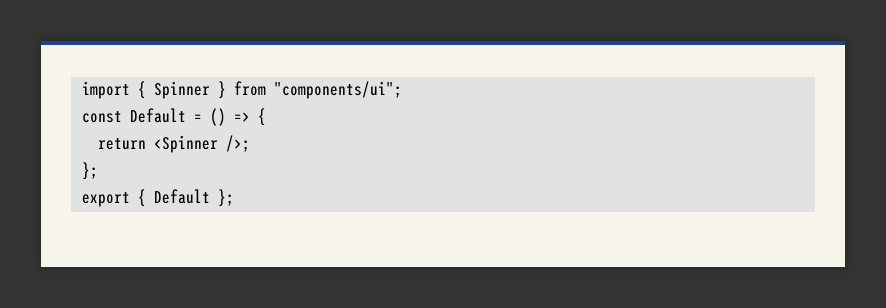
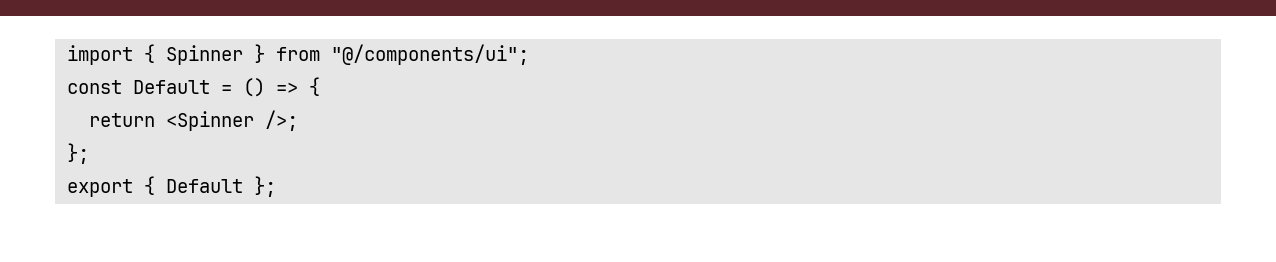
- import { Spinner } from "components/ui";
+ import { Spinner } from "@/components/ui";

